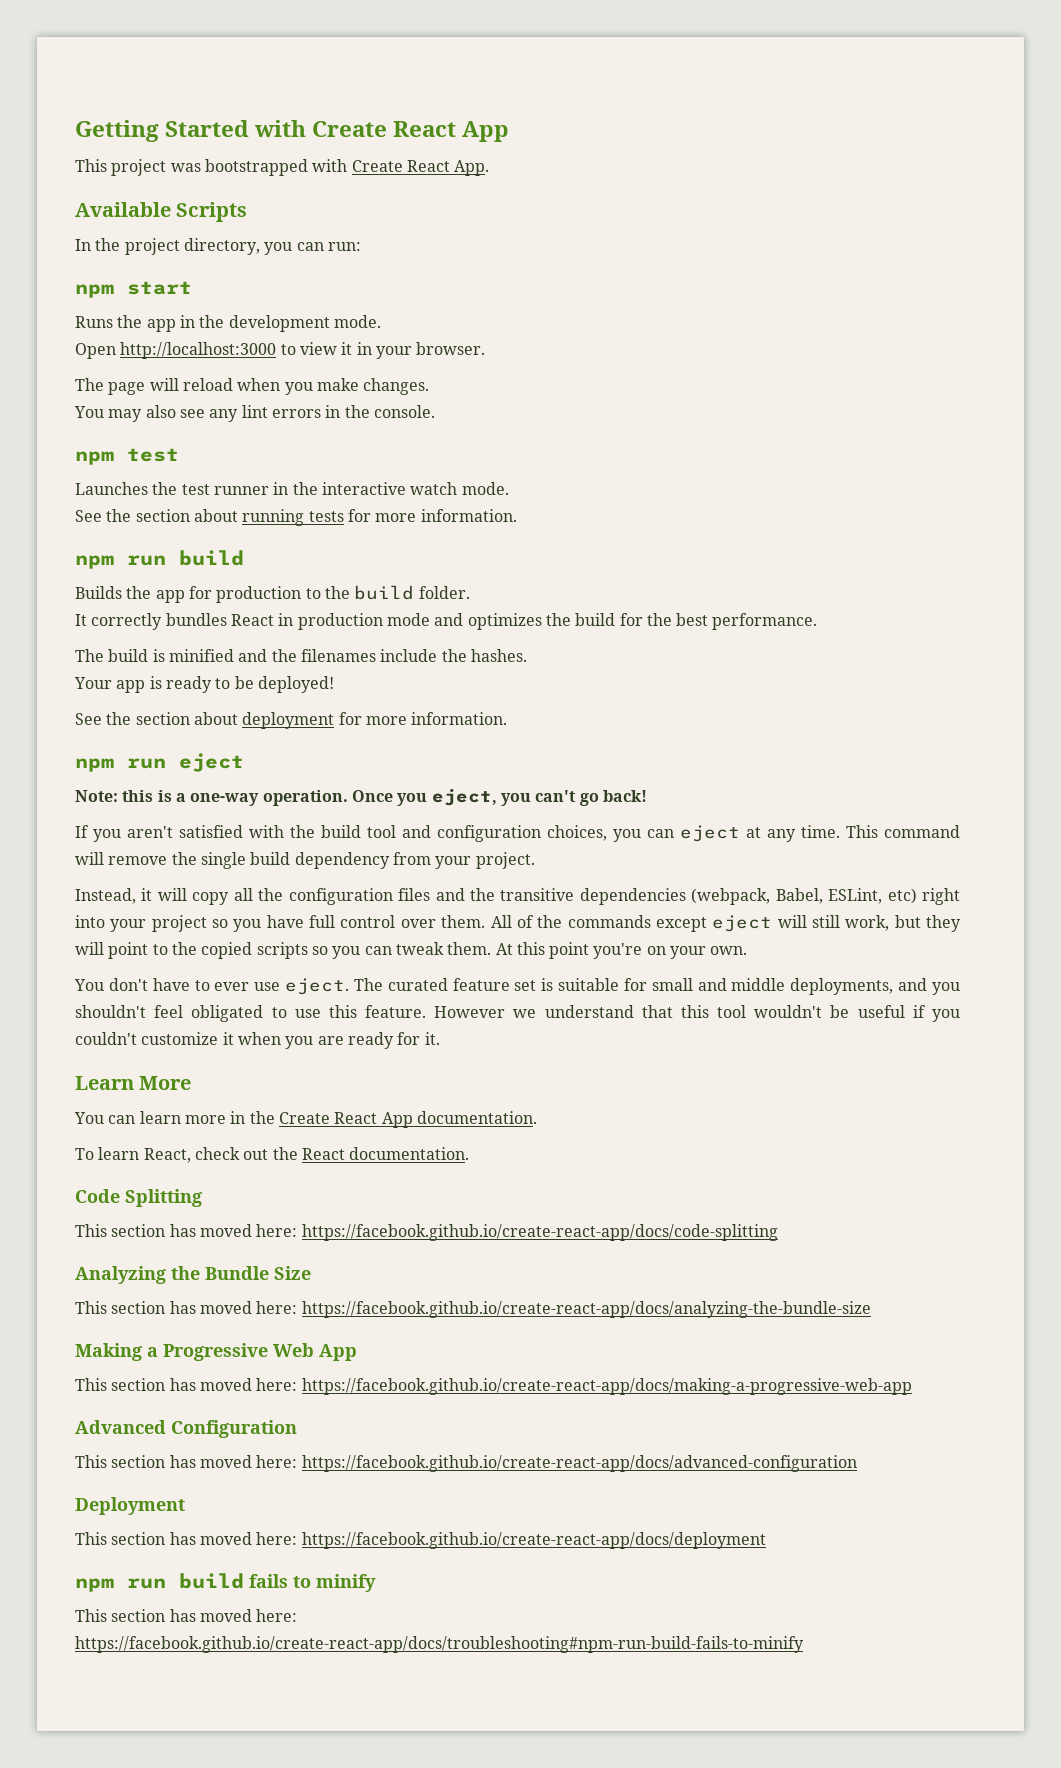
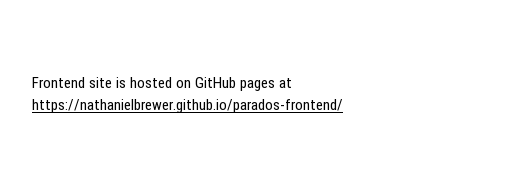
- Getting Started with Create React App
- This project was bootstrapped with Create React App.
- Available Scripts
- In the project directory, you can run:
- npm start
- Runs the app in the development mode.
- Open http://localhost:3000 to view it in your browser.
- The page will reload when you make changes.
- You may also see any lint errors in the console.
- npm test
- Launches the test runner in the interactive watch mode.
- See the section about running tests for more information.
- npm run build
- Builds the app for production to the build folder.
- It correctly bundles React in production mode and optimizes the build for the best performance.
- The build is minified and the filenames include the hashes.
- Your app is ready to be deployed!
- See the section about deployment for more information.
- npm run eject
- Note: this is a one-way operation. Once you eject, you can't go back!
- If you aren't satisfied with the build tool and configuration choices, you can eject at any time. This command will remove the single build dependency from your project.
- Instead, it will copy all the configuration files and the transitive dependencies (webpack, Babel, ESLint, etc) right into your project so you have full control over them. All of the commands except eject will still work, but they will point to the copied scripts so you can tweak them. At this point you're on your own.
- You don't have to ever use eject. The curated feature set is suitable for small and middle deployments, and you shouldn't feel obligated to use this feature. However we understand that this tool wouldn't be useful if you couldn't customize it when you are ready for it.
- Learn More
- You can learn more in the Create React App documentation.
- To learn React, check out the React documentation.
- Code Splitting
- This section has moved here: https://facebook.github.io/create-react-app/docs/code-splitting
- Analyzing the Bundle Size
- This section has moved here: https://facebook.github.io/create-react-app/docs/analyzing-the-bundle-size
- Making a Progressive Web App
- This section has moved here: https://facebook.github.io/create-react-app/docs/making-a-progressive-web-app
- Advanced Configuration
- This section has moved here: https://facebook.github.io/create-react-app/docs/advanced-configuration
- Deployment
- This section has moved here: https://facebook.github.io/create-react-app/docs/deployment
- npm run build fails to minify
- This section has moved here: https://facebook.github.io/create-react-app/docs/troubleshooting#npm-run-build-fails-to-minify
+ Frontend site is hosted on GitHub pages at https://nathanielbrewer.github.io/parados-frontend/

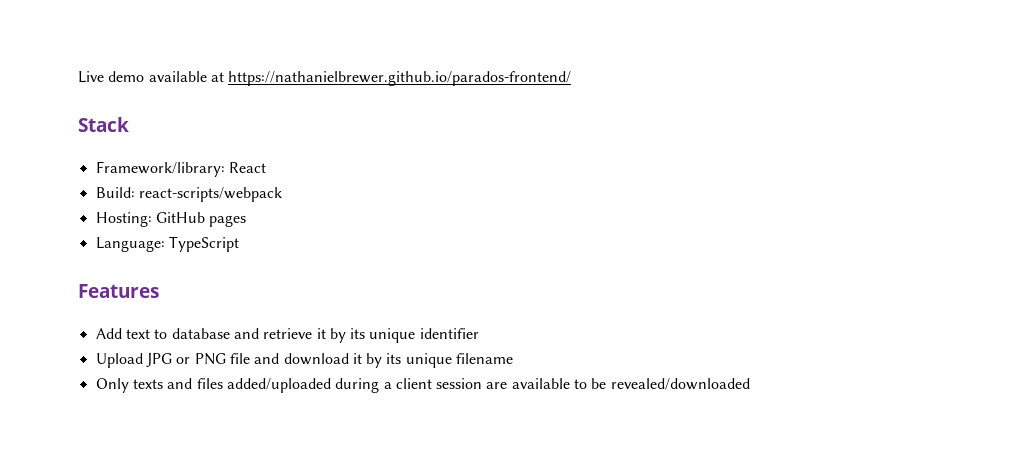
- Frontend site is hosted on GitHub pages at https://nathanielbrewer.github.io/parados-frontend/
+ Live demo available at https://nathanielbrewer.github.io/parados-frontend/
+ Stack
+ Framework/library: React
+ Build: react-scripts/webpack
+ Hosting: GitHub pages
+ Language: TypeScript
+ Features
+ Add text to database and retrieve it by its unique identifier
+ Upload JPG or PNG file and download it by its unique filename
+ Only texts and files added/uploaded during a client session are available to be revealed/downloaded

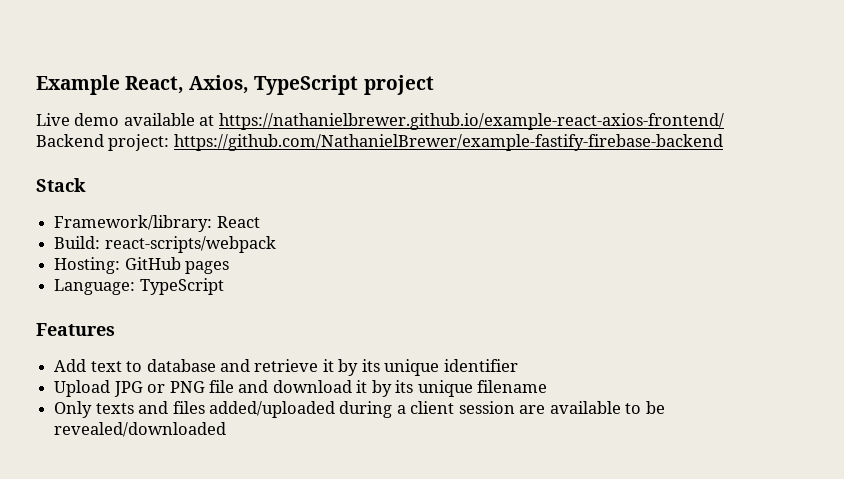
- Live demo available at https://nathanielbrewer.github.io/parados-frontend/
+ Example React, Axios, TypeScript project
+ Live demo available at https://nathanielbrewer.github.io/example-react-axios-frontend/
+ Backend project: https://github.com/NathanielBrewer/example-fastify-firebase-backend

